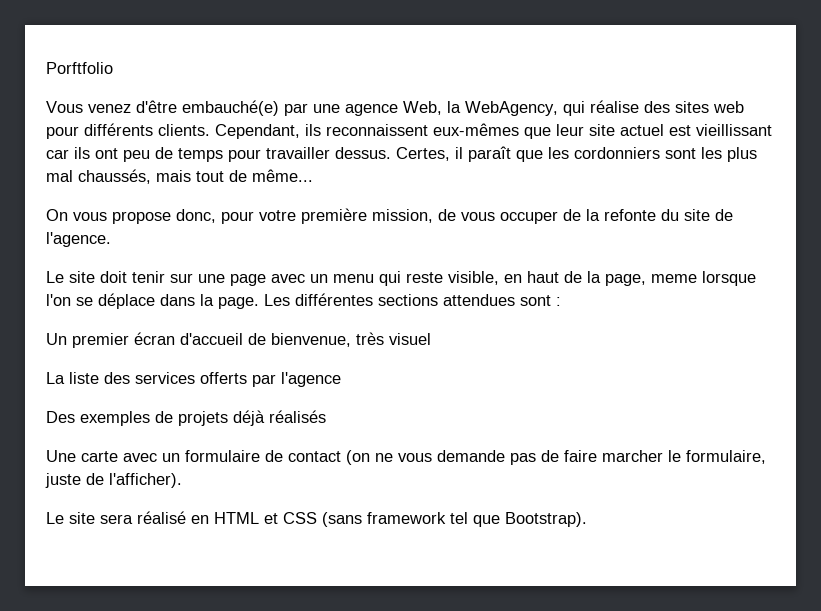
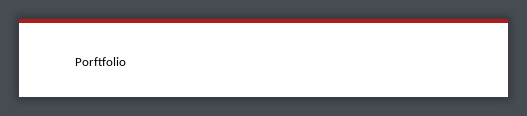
- Vous venez d'être embauché(e) par une agence Web, la WebAgency, qui réalise des sites web pour différents clients. Cependant, ils reconnaissent eux-mêmes que leur site actuel est vieillissant car ils ont peu de temps pour travailler dessus. Certes, il paraît que les cordonniers sont les plus mal chaussés, mais tout de même...
- On vous propose donc, pour votre première mission, de vous occuper de la refonte du site de l'agence.
- Le site doit tenir sur une page avec un menu qui reste visible, en haut de la page, meme lorsque l'on se déplace dans la page. Les différentes sections attendues sont :
- Un premier écran d'accueil de bienvenue, très visuel
- La liste des services offerts par l'agence
- Des exemples de projets déjà réalisés
- Une carte avec un formulaire de contact (on ne vous demande pas de faire marcher le formulaire, juste de l'afficher).
- Le site sera réalisé en HTML et CSS (sans framework tel que Bootstrap).

